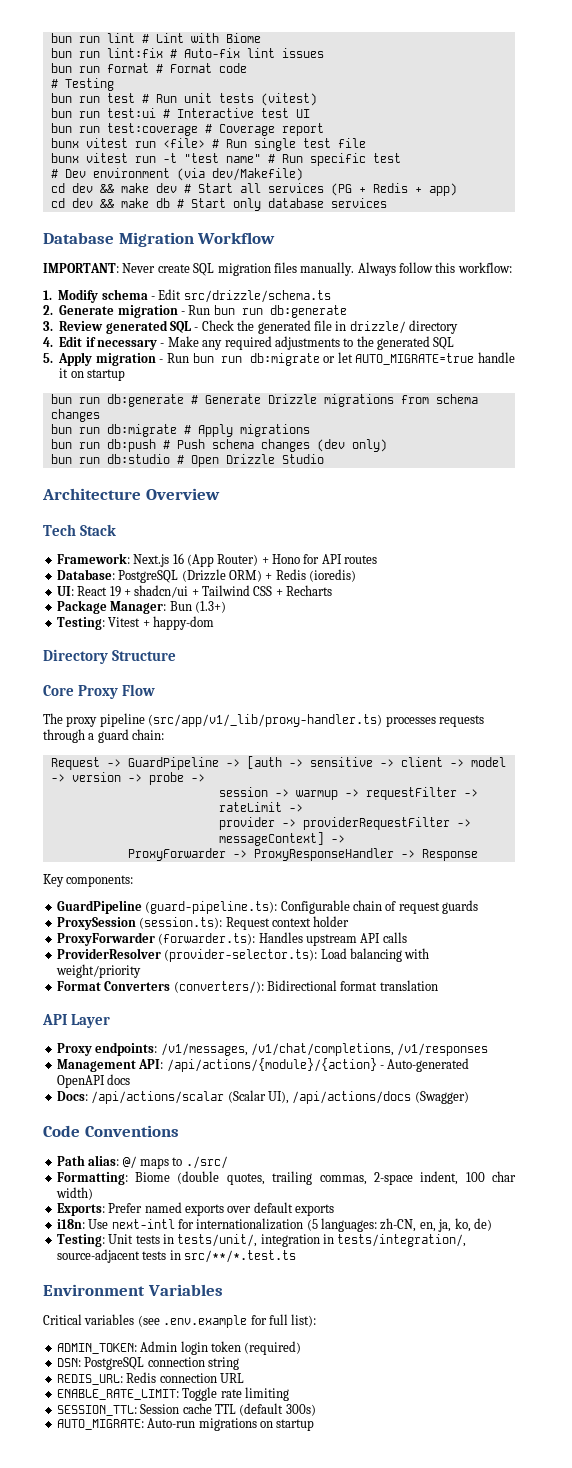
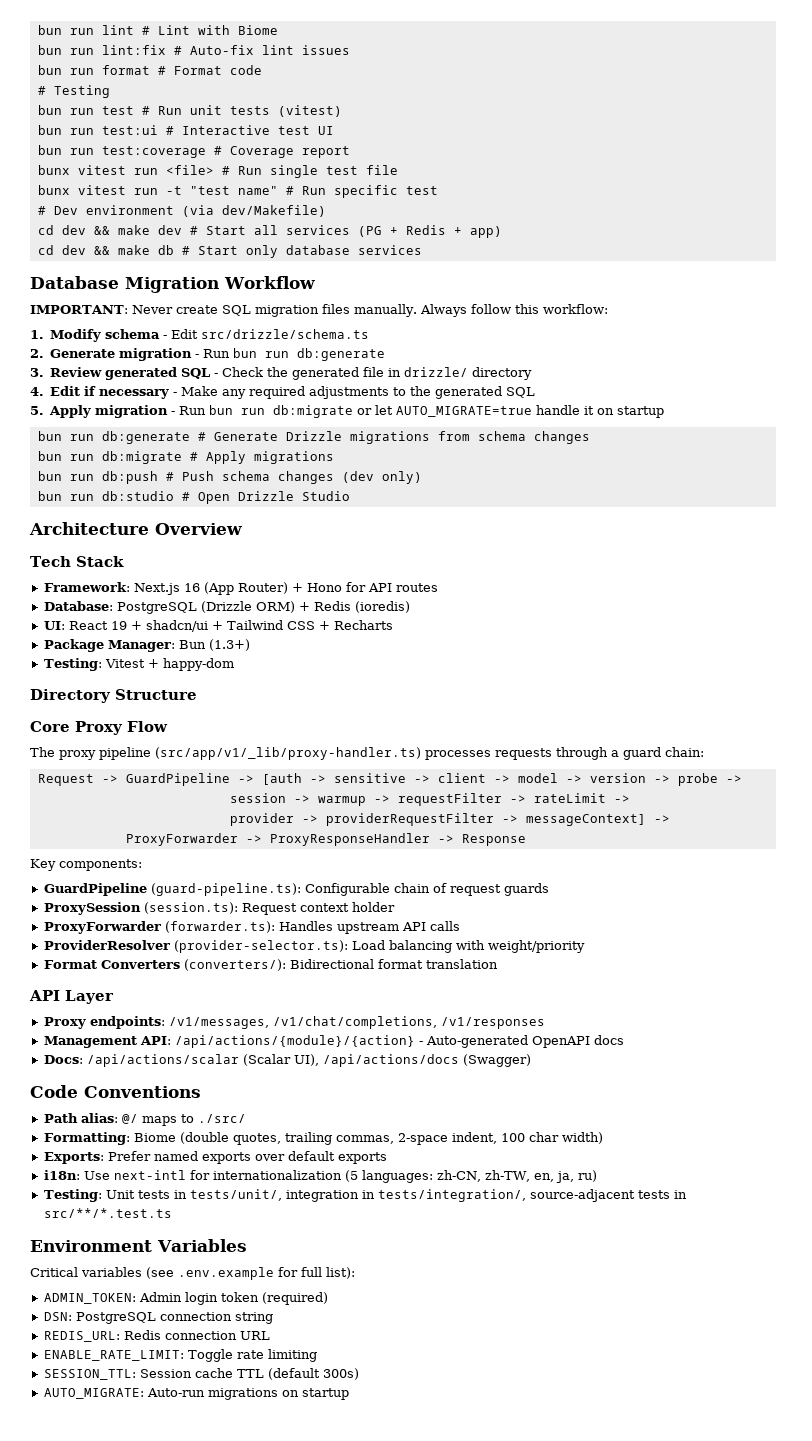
- i18n: Use next-intl for internationalization (5 languages: zh-CN, en, ja, ko, de)
+ i18n: Use next-intl for internationalization (5 languages: zh-CN, zh-TW, en, ja, ru)

